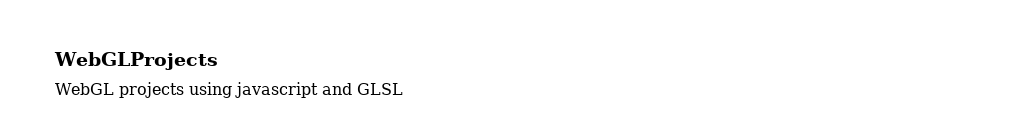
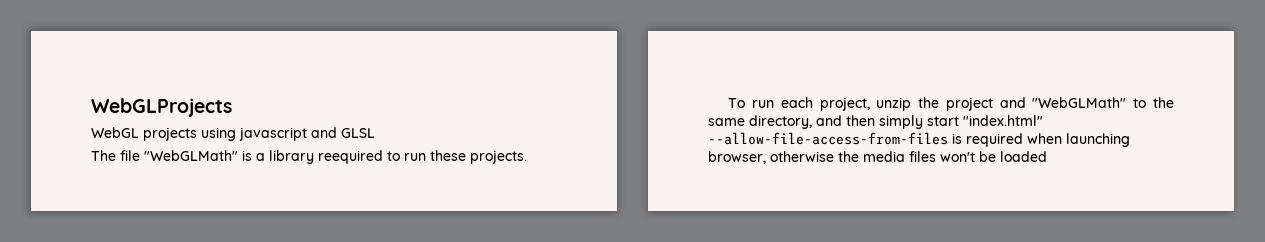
+ The file "WebGLMath" is a library reequired to run these projects.
+ To run each project, unzip the project and "WebGLMath" to the same directory, and then simply start "index.html" --allow-file-access-from-files is required when launching browser, otherwise the media files won't be loaded

